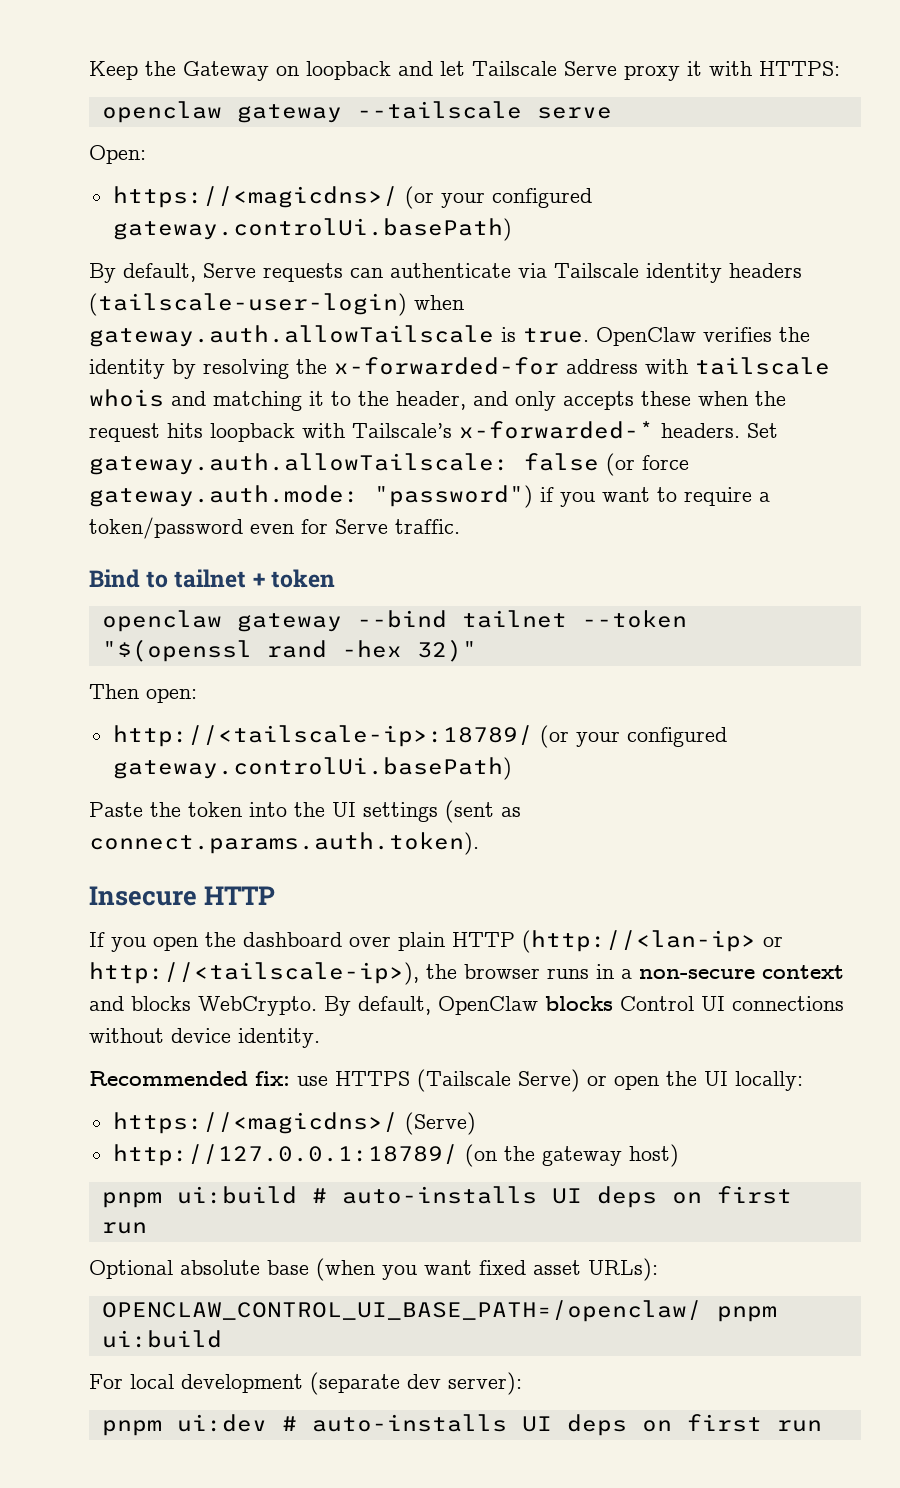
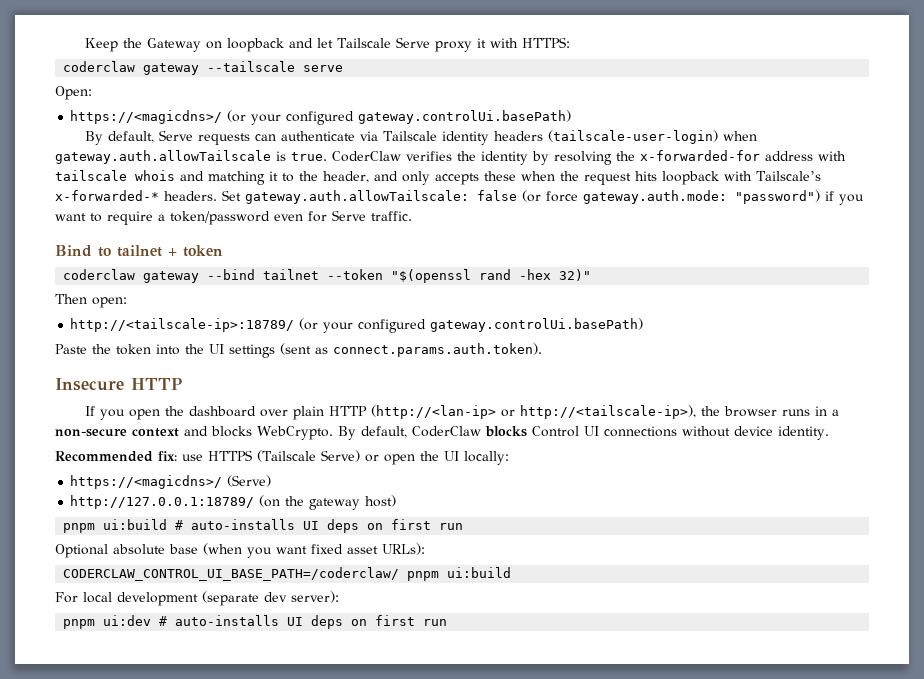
- openclaw gateway --tailscale serve
+ coderclaw gateway --tailscale serve
- OpenClaw verifies the identity by resolving the x-forwarded-for address with tailscale whois and matching it to the header, and only accepts these when the request hits loopback with Tailscale’s x-forwarded-* headers.
+ CoderClaw verifies the identity by resolving the x-forwarded-for address with tailscale whois and matching it to the header, and only accepts these when the request hits loopback with Tailscale’s x-forwarded-* headers.
- openclaw gateway --bind tailnet --token "$(openssl rand -hex 32)"
+ coderclaw gateway --bind tailnet --token "$(openssl rand -hex 32)"
- By default, OpenClaw blocks Control UI connections without device identity.
+ By default, CoderClaw blocks Control UI connections without device identity.
- OPENCLAW_CONTROL_UI_BASE_PATH=/openclaw/ pnpm ui:build
+ CODERCLAW_CONTROL_UI_BASE_PATH=/coderclaw/ pnpm ui:build

